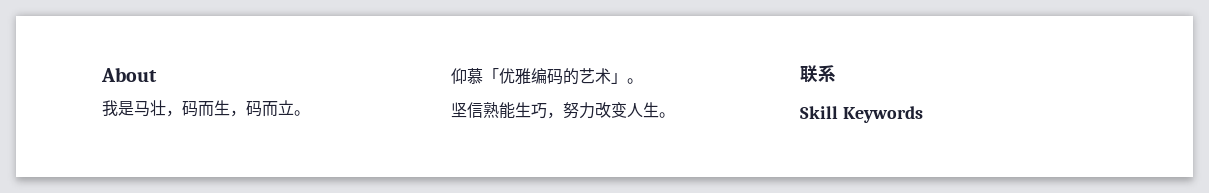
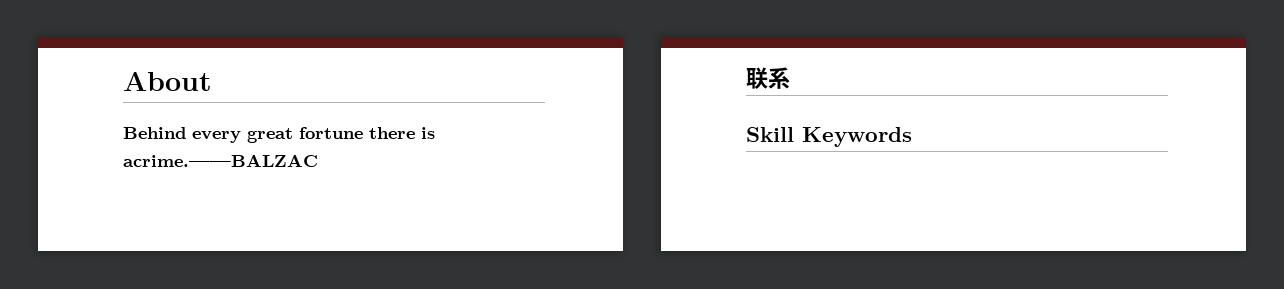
- 我是马壮，码而生，码而立。
- 仰慕「优雅编码的艺术」。
- 坚信熟能生巧，努力改变人生。
+ Behind every great fortune there is acrime.——BALZAC

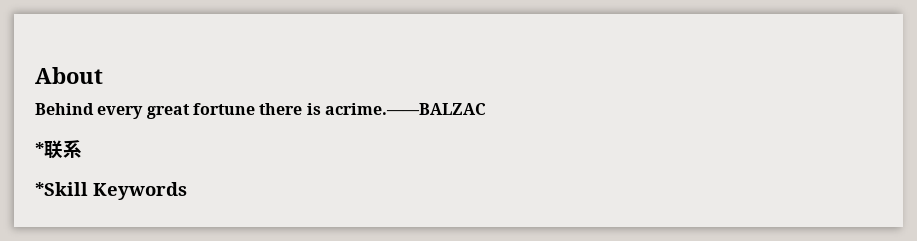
- 联系
+ *联系
- Skill Keywords
+ *Skill Keywords

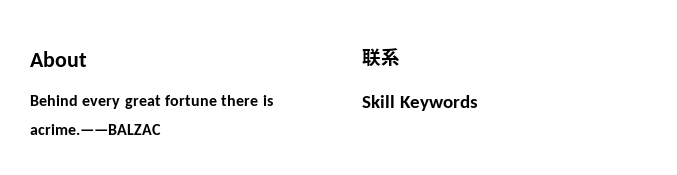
- *联系
+ 联系
- *Skill Keywords
+ Skill Keywords

